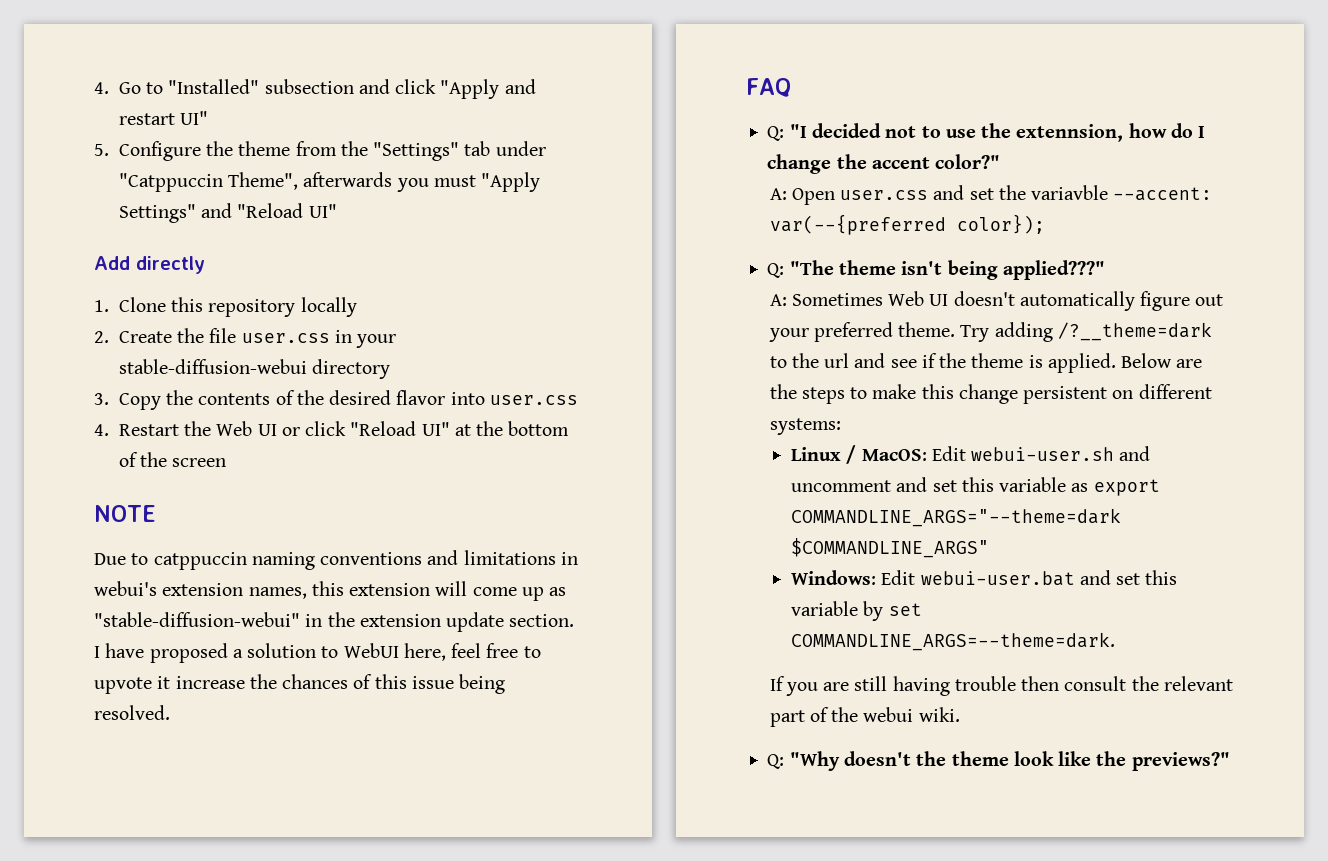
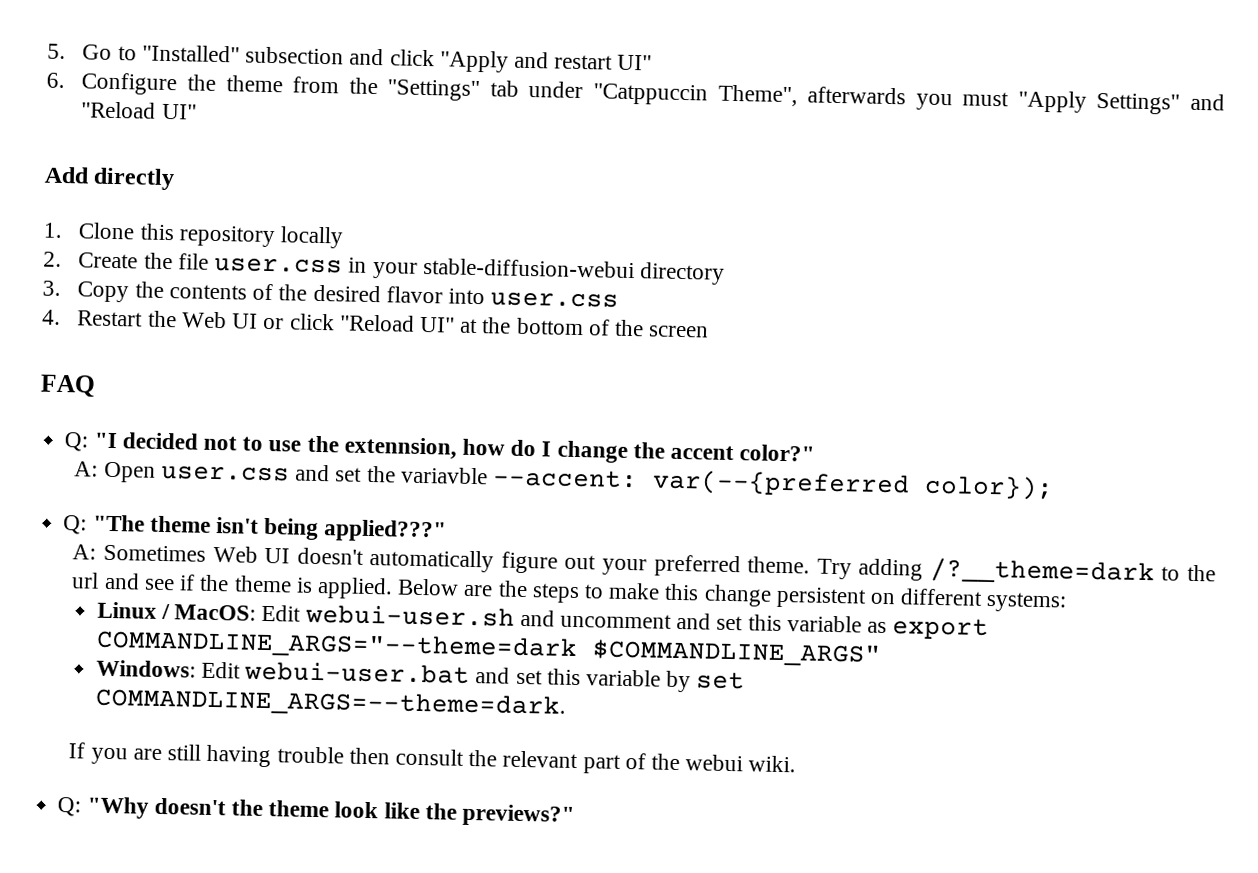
- 4. Go to "Installed" subsection and click "Apply and restart UI"
+ 5. Go to "Installed" subsection and click "Apply and restart UI"
- 5. Configure the theme from the "Settings" tab under "Catppuccin Theme", afterwards you must "Apply Settings" and "Reload UI"
+ 6. Configure the theme from the "Settings" tab under "Catppuccin Theme", afterwards you must "Apply Settings" and "Reload UI"
- NOTE
- Due to catppuccin naming conventions and limitations in webui's extension names, this extension will come up as "stable-diffusion-webui" in the extension update section. I have proposed a solution to WebUI here, feel free to upvote it increase the chances of this issue being resolved.

